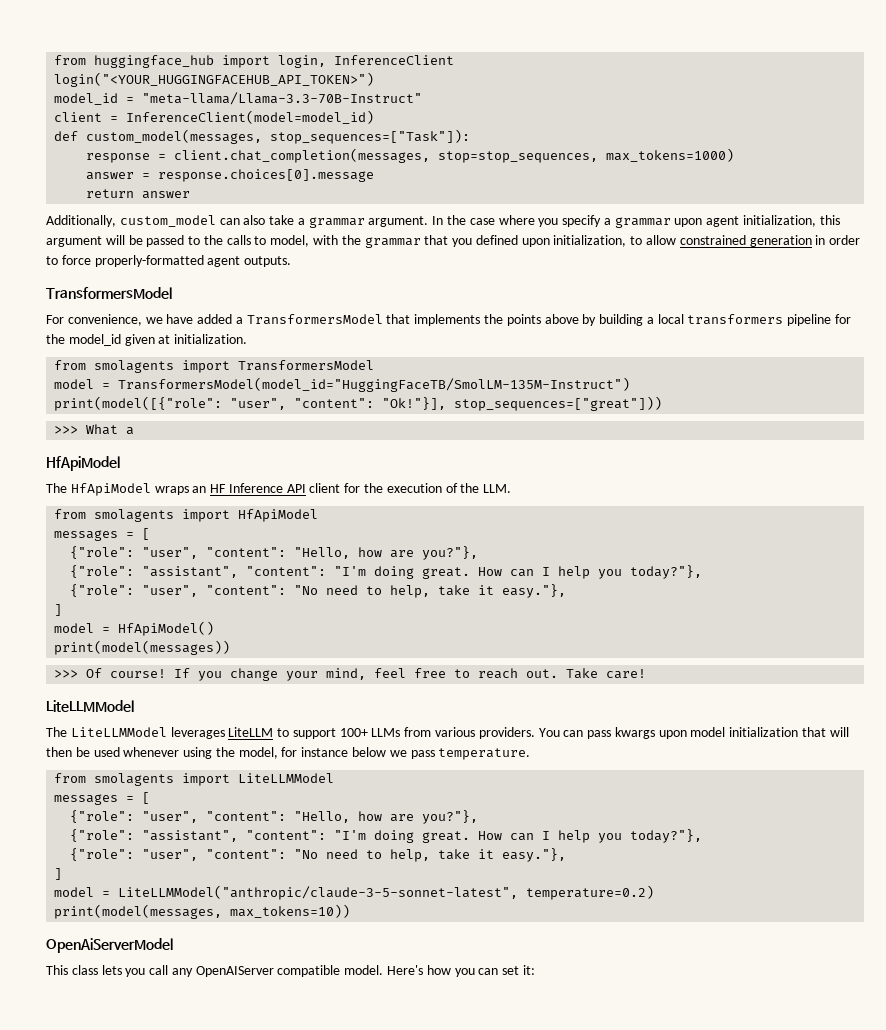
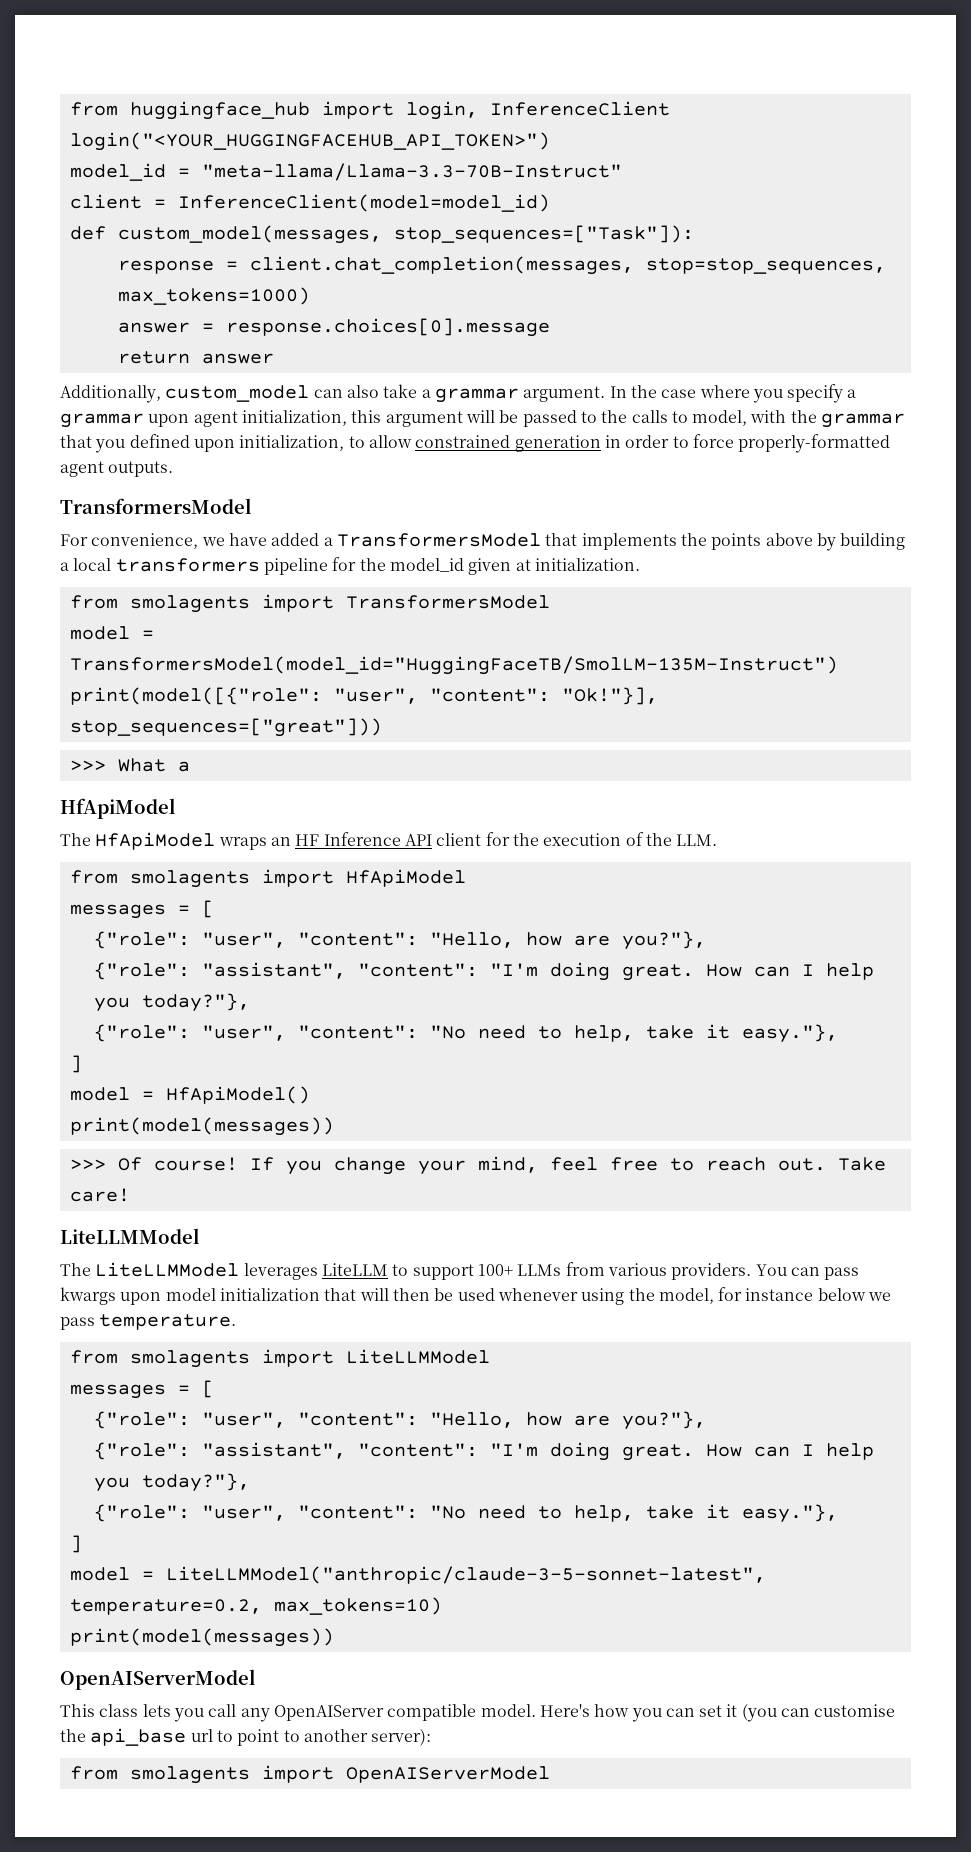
- model = LiteLLMModel("anthropic/claude-3-5-sonnet-latest", temperature=0.2)
- print(model(messages, max_tokens=10))
- OpenAiServerModel
+ model = LiteLLMModel("anthropic/claude-3-5-sonnet-latest", temperature=0.2, max_tokens=10)
+ print(model(messages))
+ OpenAIServerModel
- Here's how you can set it:
+ Here's how you can set it (you can customise the api_base url to point to another server):
+ from smolagents import OpenAIServerModel

